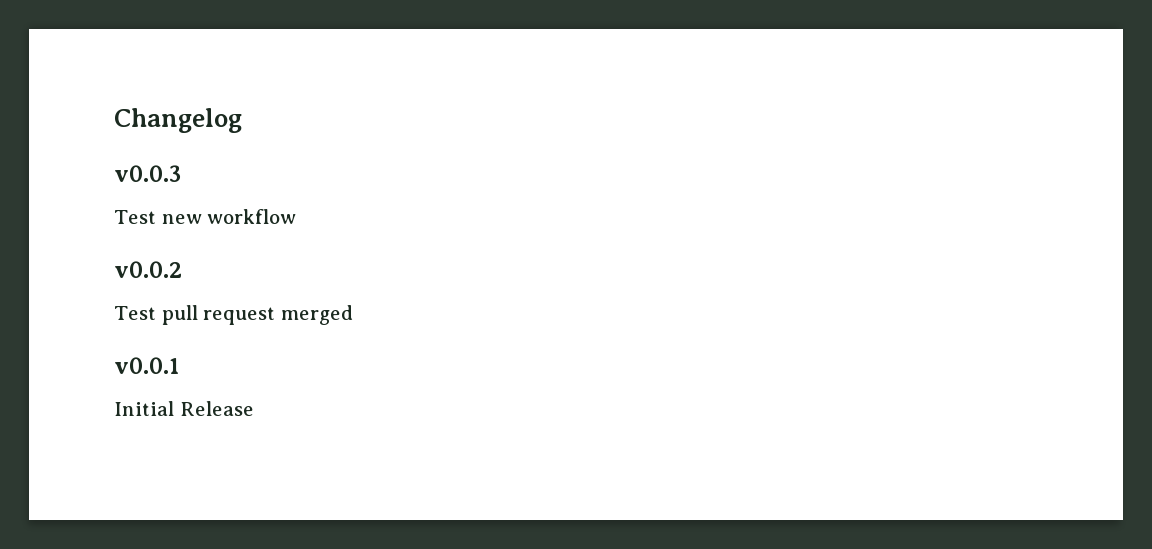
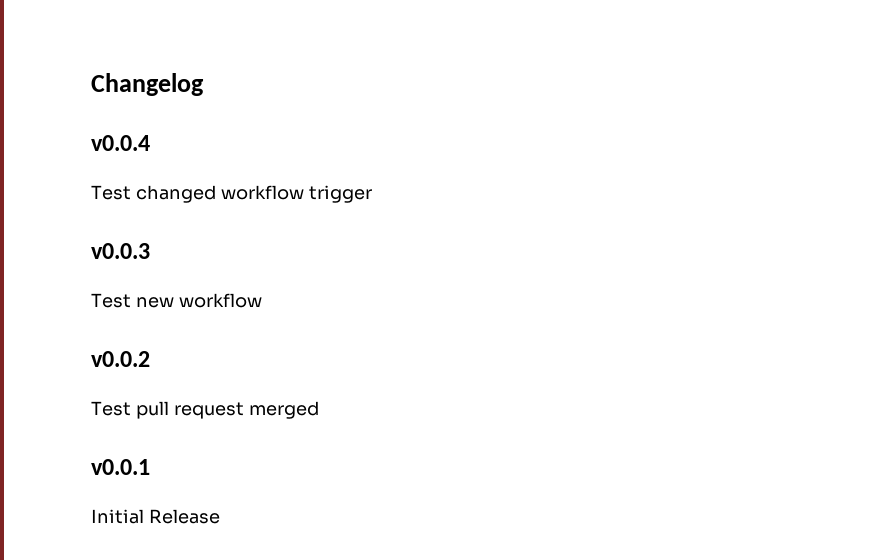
+ v0.0.4
+ Test changed workflow trigger

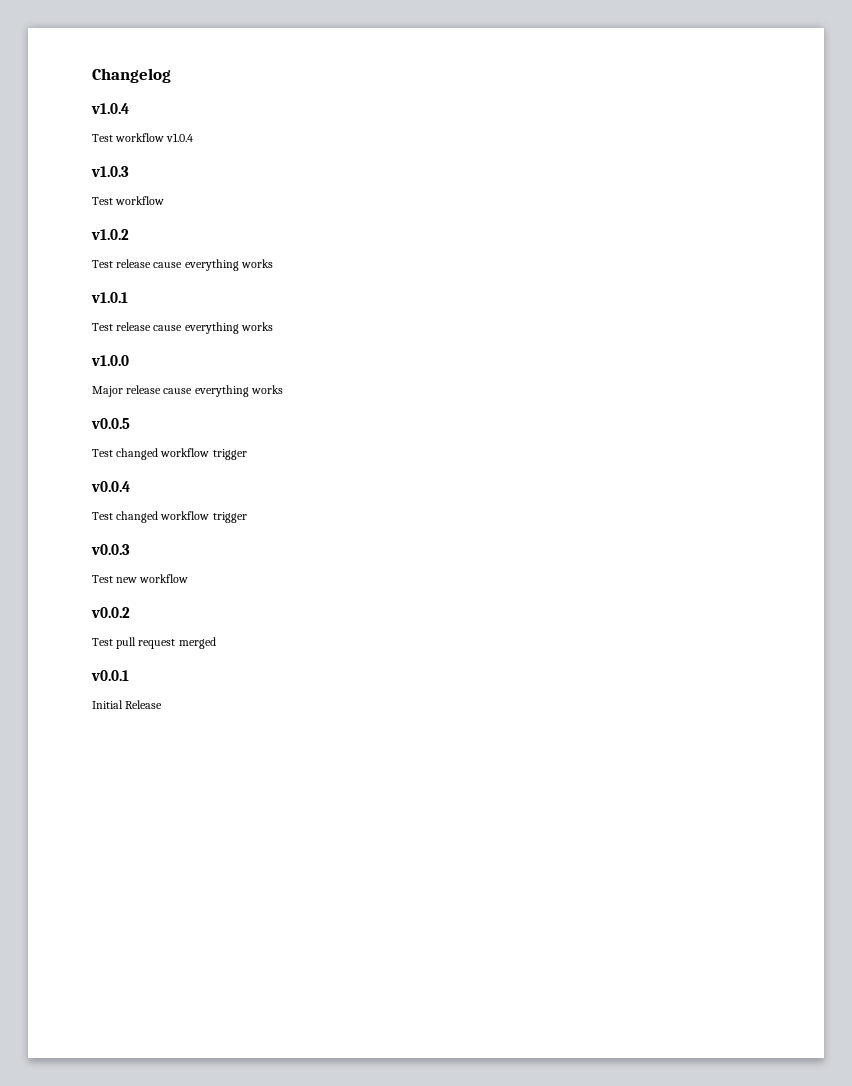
  Changelog
+ v1.0.4
+ Test workflow v1.0.4
+ v1.0.3
+ Test workflow
+ v1.0.2
+ Test release cause everything works
+ v1.0.1
+ Test release cause everything works
+ v1.0.0
+ Major release cause everything works
+ v0.0.5
+ Test changed workflow trigger

